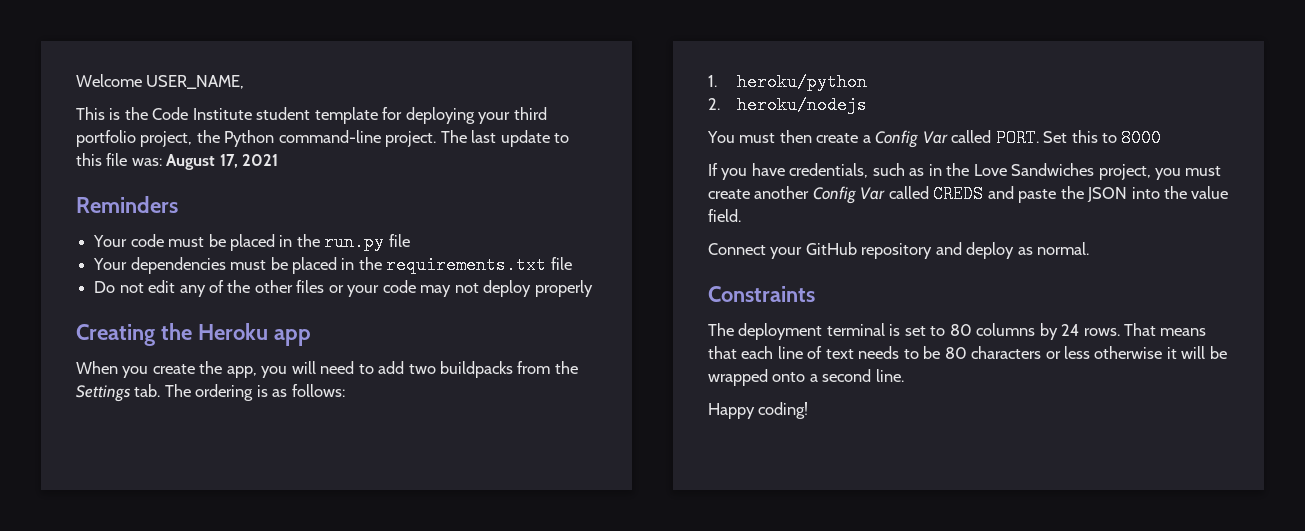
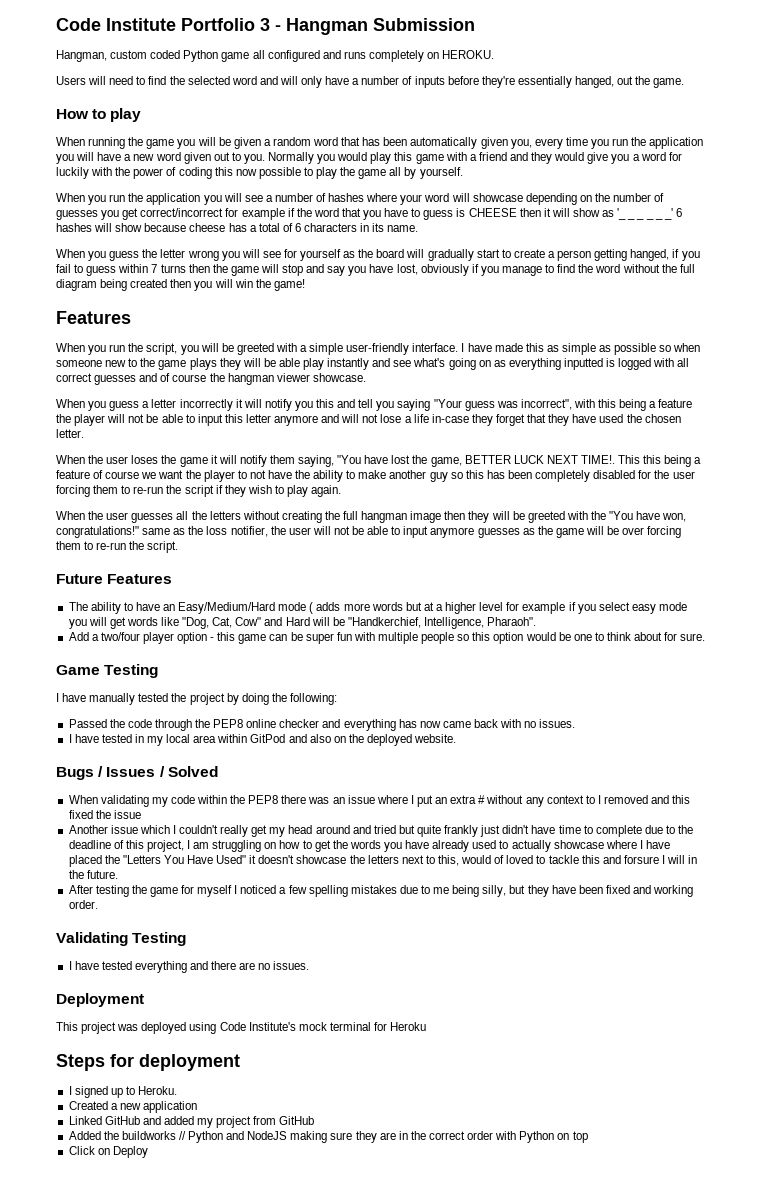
- Welcome USER_NAME,
- This is the Code Institute student template for deploying your third portfolio project, the Python command-line project. The last update to this file was: August 17, 2021
- Reminders
- Your code must be placed in the run.py file
- Your dependencies must be placed in the requirements.txt file
- Do not edit any of the other files or your code may not deploy properly
- Creating the Heroku app
- When you create the app, you will need to add two buildpacks from the Settings tab. The ordering is as follows:
- 1. heroku/python
- 2. heroku/nodejs
- You must then create a Config Var called PORT. Set this to 8000
- If you have credentials, such as in the Love Sandwiches project, you must create another Config Var called CREDS and paste the JSON into the value field.
- Connect your GitHub repository and deploy as normal.
- Constraints
- The deployment terminal is set to 80 columns by 24 rows. That means that each line of text needs to be 80 characters or less otherwise it will be wrapped onto a second line.
- Happy coding!
+ Code Institute Portfolio 3 - Hangman Submission
+ Hangman, custom coded Python game all configured and runs completely on HEROKU.
+ Users will need to find the selected word and will only have a number of inputs before they're essentially hanged, out the game.
+ How to play
+ When running the game you will be given a random word that has been automatically given you, every time you run the application you will have a new word given out to you. Normally you would play this game with a friend and they would give you a word for luckily with the power of coding this now possible to play the game all by yourself.
+ When you run the application you will see a number of hashes where your word will showcase depending on the number of guesses you get correct/incorrect for example if the word that you have to guess is CHEESE then it will show as '_ _ _ _ _ _' 6 hashes will show because cheese has a total of 6 characters in its name.
+ When you guess the letter wrong you will see for yourself as the board will gradually start to create a person getting hanged, if you fail to guess within 7 turns then the game will stop and say you have lost, obviously if you manage to find the word without the full diagram being created then you will win the game!
+ Features
+ When you run the script, you will be greeted with a simple user-friendly interface. I have made this as simple as possible so when someone new to the game plays they will be able play instantly and see what's going on as everything inputted is logged with all correct guesses and of course the hangman viewer showcase.
+ When you guess a letter incorrectly it will notify you this and tell you saying "Your guess was incorrect", with this being a feature the player will not be able to input this letter anymore and will not lose a life in-case they forget that they have used the chosen letter.
+ When the user loses the game it will notify them saying, "You have lost the game, BETTER LUCK NEXT TIME!. This this being a feature of course we want the player to not have the ability to make another guy so this has been completely disabled for the user forcing them to re-run the script if they wish to play again.
+ When the user guesses all the letters without creating the full hangman image then they will be greeted with the "You have won, congratulations!" same as the loss notifier, the user will not be able to input anymore guesses as the game will be over forcing them to re-run the script.
+ Future Features
+ The ability to have an Easy/Medium/Hard mode ( adds more words but at a higher level for example if you select easy mode you will get words like "Dog, Cat, Cow" and Hard will be "Handkerchief, Intelligence, Pharaoh".
+ Add a two/four player option - this game can be super fun with multiple people so this option would be one to think about for sure.
+ Game Testing
+ I have manually tested the project by doing the following:
+ Passed the code through the PEP8 online checker and everything has now came back with no issues.
+ I have tested in my local area within GitPod and also on the deployed website.
+ Bugs / Issues / Solved
+ When validating my code within the PEP8 there was an issue where I put an extra # without any context to I removed and this fixed the issue
+ Another issue which I couldn't really get my head around and tried but quite frankly just didn't have time to complete due to the deadline of this project, I am struggling on how to get the words you have already used to actually showcase where I have placed the "Letters You Have Used" it doesn't showcase the letters next to this, would of loved to tackle this and forsure I will in the future.
+ After testing the game for myself I noticed a few spelling mistakes due to me being silly, but they have been fixed and working order.
+ Validating Testing
+ I have tested everything and there are no issues.
+ Deployment
+ This project was deployed using Code Institute's mock terminal for Heroku
+ Steps for deployment
+ I signed up to Heroku.
+ Created a new application
+ Linked GitHub and added my project from GitHub
+ Added the buildworks // Python and NodeJS making sure they are in the correct order with Python on top
+ Click on Deploy

